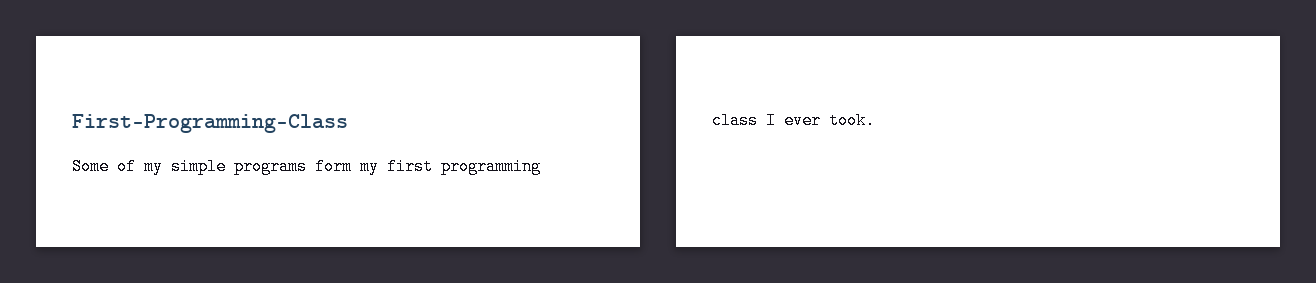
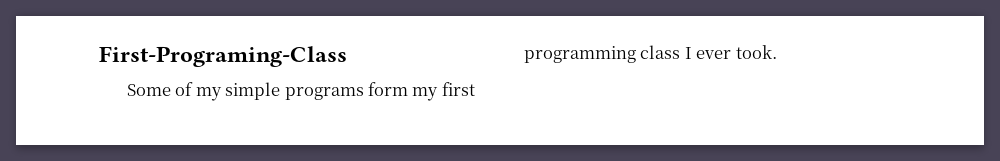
- First-Programming-Class
+ First-Programing-Class

